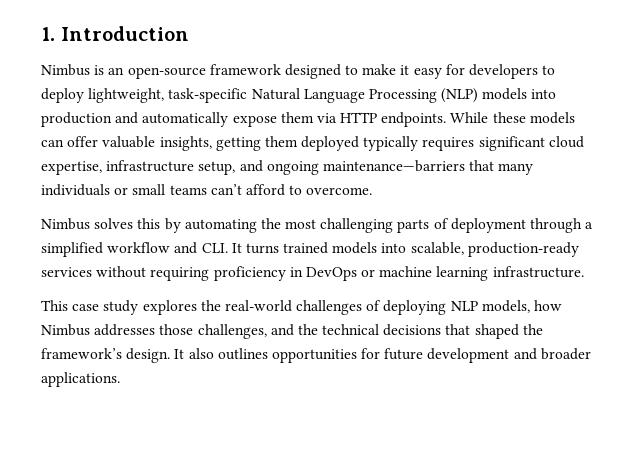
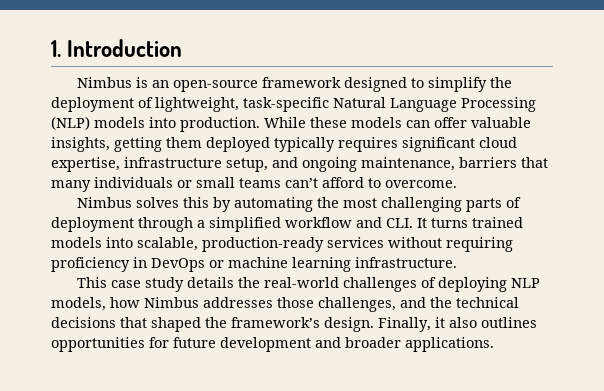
- Nimbus is an open-source framework designed to make it easy for developers to deploy lightweight, task-specific Natural Language Processing (NLP) models into production and automatically expose them via HTTP endpoints.
+ Nimbus is an open-source framework designed to simplify the deployment of lightweight, task-specific Natural Language Processing (NLP) models into production.
- While these models can offer valuable insights, getting them deployed typically requires significant cloud expertise, infrastructure setup, and ongoing maintenance—barriers that many individuals or small teams can’t afford to overcome.
+ While these models can offer valuable insights, getting them deployed typically requires significant cloud expertise, infrastructure setup, and ongoing maintenance, barriers that many individuals or small teams can’t afford to overcome.
- This case study explores the real-world challenges of deploying NLP models, how Nimbus addresses those challenges, and the technical decisions that shaped the framework’s design.
+ This case study details the real-world challenges of deploying NLP models, how Nimbus addresses those challenges, and the technical decisions that shaped the framework’s design.
- It also outlines opportunities for future development and broader applications.
+ Finally, it also outlines opportunities for future development and broader applications.

